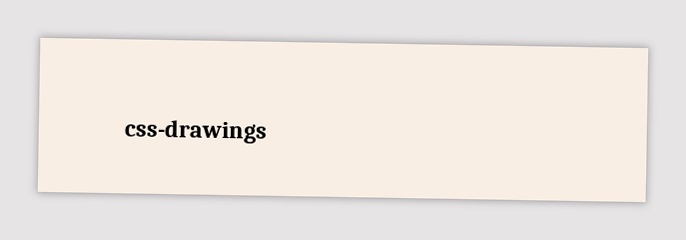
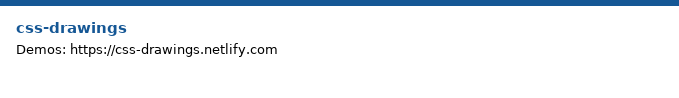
+ Demos: https://css-drawings.netlify.com

